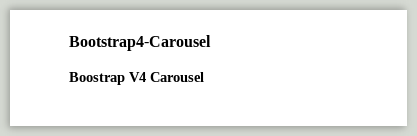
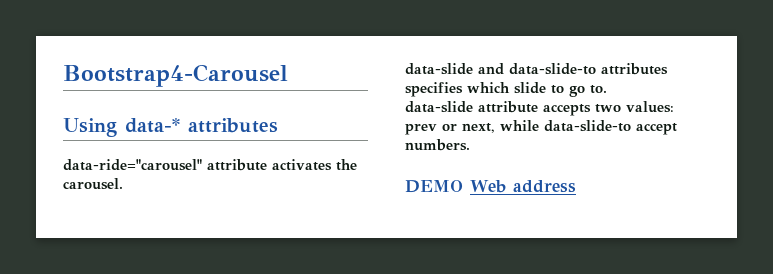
- Boostrap V4 Carousel
+ Using data-* attributes
+ data-ride="carousel" attribute activates the carousel.
+ data-slide and data-slide-to attributes specifies which slide to go to.
+ data-slide attribute accepts two values: prev or next, while data-slide-to accept numbers.
+ DEMO Web address

